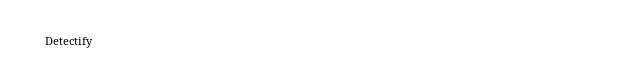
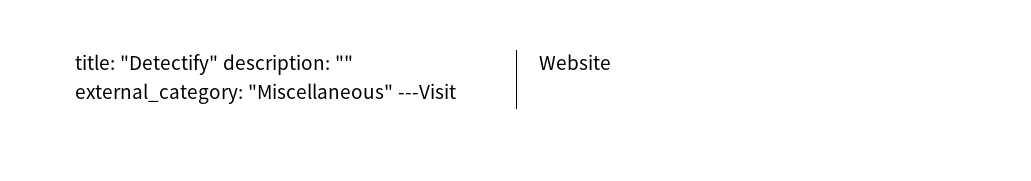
- Detectify
+ title: "Detectify" description: "" external_category: "Miscellaneous" ---Visit Website

